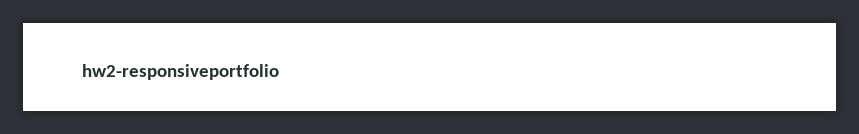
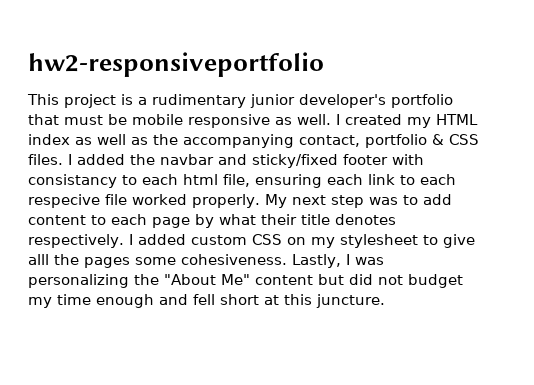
+ This project is a rudimentary junior developer's portfolio that must be mobile responsive as well. I created my HTML index as well as the accompanying contact, portfolio & CSS files. I added the navbar and sticky/fixed footer with consistancy to each html file, ensuring each link to each respecive file worked properly. My next step was to add content to each page by what their title denotes respectively. I added custom CSS on my stylesheet to give alll the pages some cohesiveness. Lastly, I was personalizing the "About Me" content but did not budget my time enough and fell short at this juncture.

